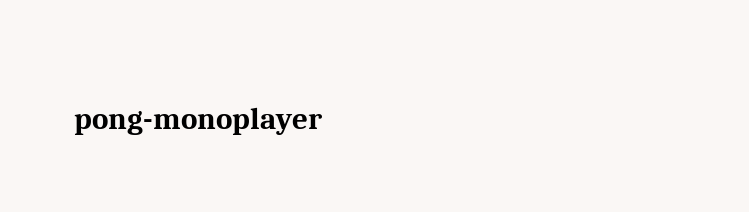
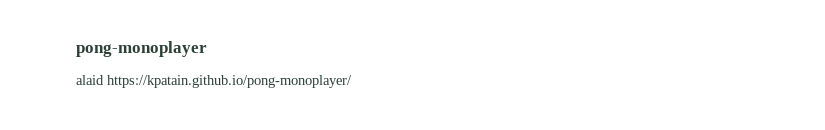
+ alaid https://kpatain.github.io/pong-monoplayer/

